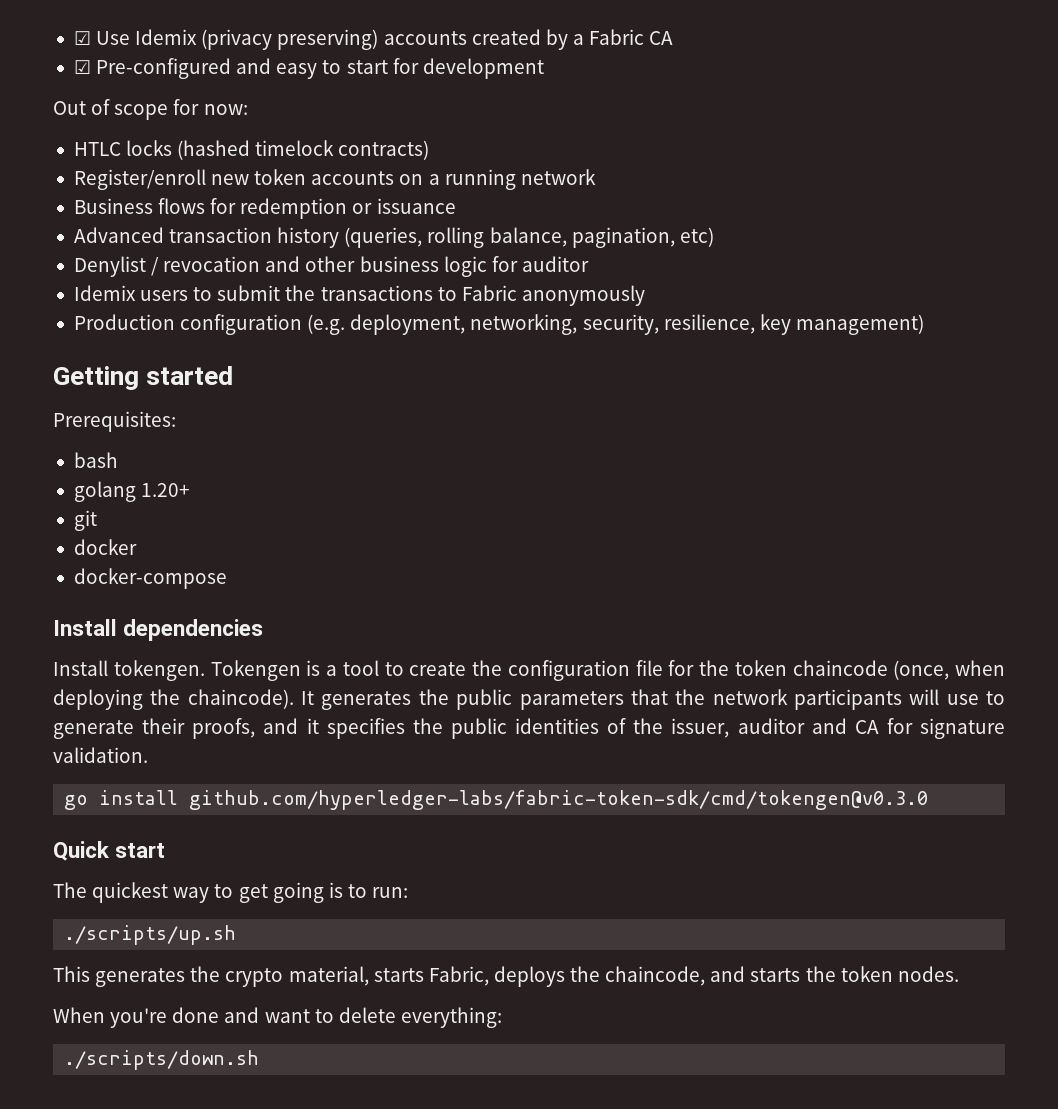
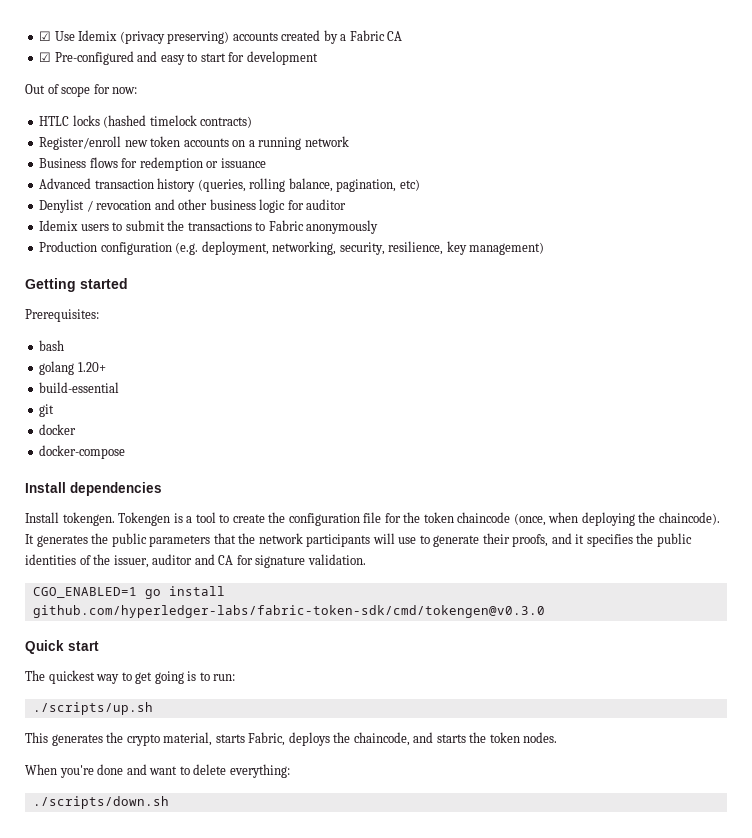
+ build-essential
- go install github.com/hyperledger-labs/fabric-token-sdk/cmd/tokengen@v0.3.0
+ CGO_ENABLED=1 go install github.com/hyperledger-labs/fabric-token-sdk/cmd/tokengen@v0.3.0

